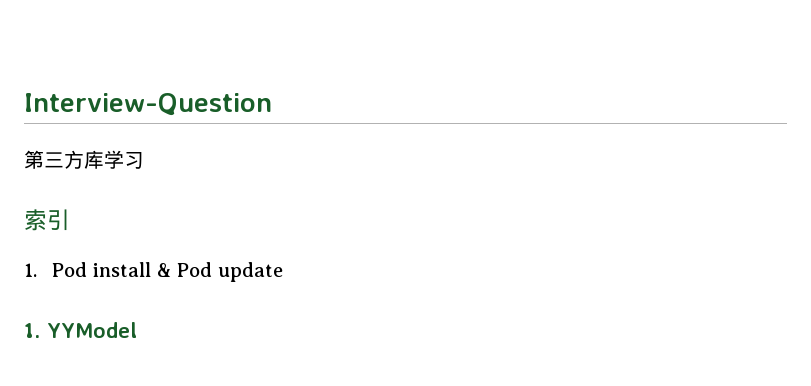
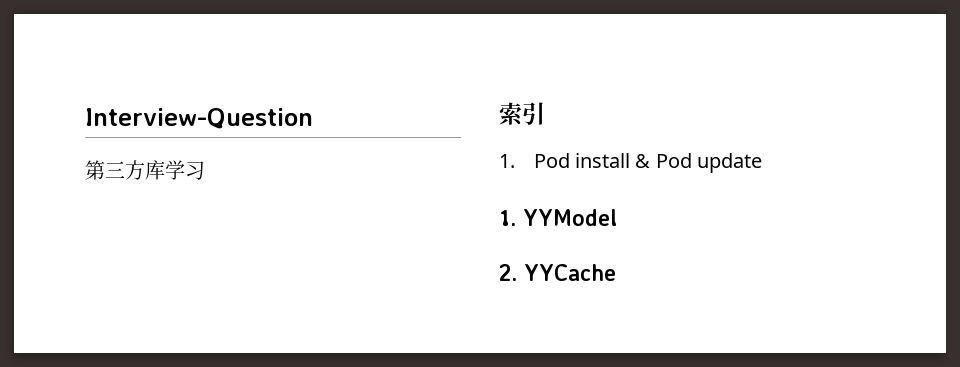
+ 2. YYCache

